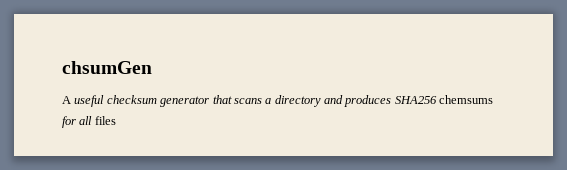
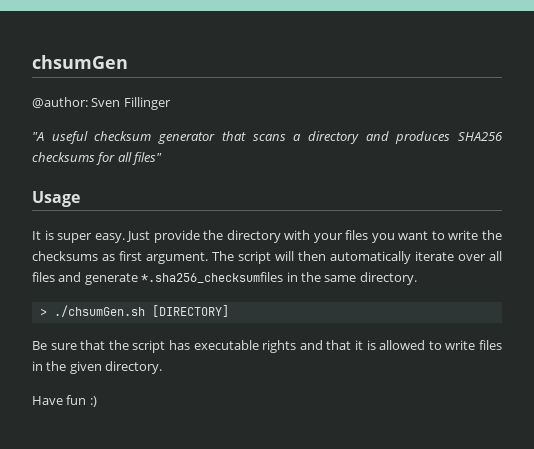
- A useful checksum generator that scans a directory and produces SHA256 chemsums for all files
+ @author: Sven Fillinger
+ "A useful checksum generator that scans a directory and produces SHA256 checksums for all files"
+ Usage
+ It is super easy. Just provide the directory with your files you want to write the checksums as first argument. The script will then automatically iterate over all files and generate *.sha256_checksumfiles in the same directory.
+ > ./chsumGen.sh [DIRECTORY]
+ Be sure that the script has executable rights and that it is allowed to write files in the given directory.
+ Have fun :)

